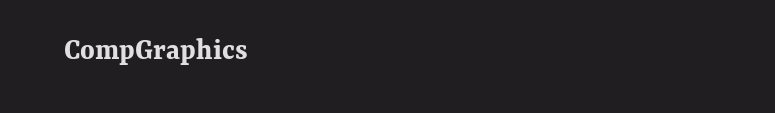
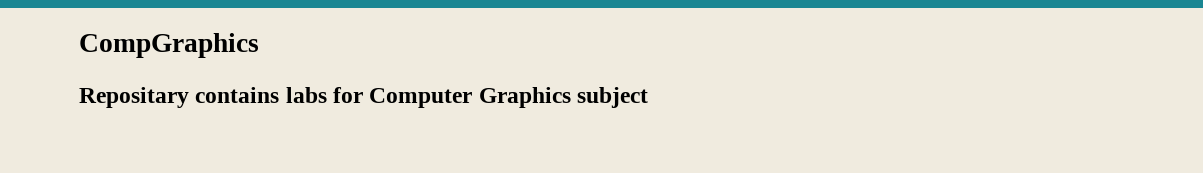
+ Repositary contains labs for Computer Graphics subject

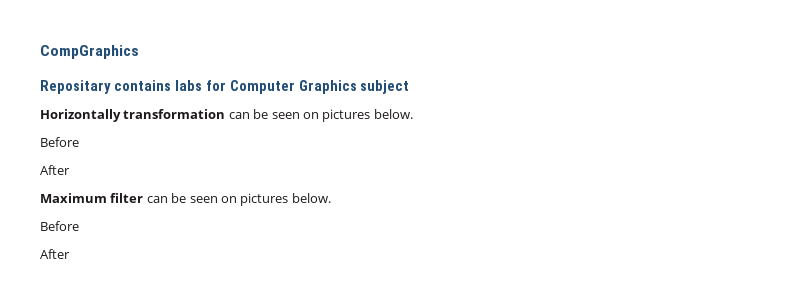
+ Horizontally transformation can be seen on pictures below.
+ Before
+ After
+ Maximum filter can be seen on pictures below.
+ Before
+ After

